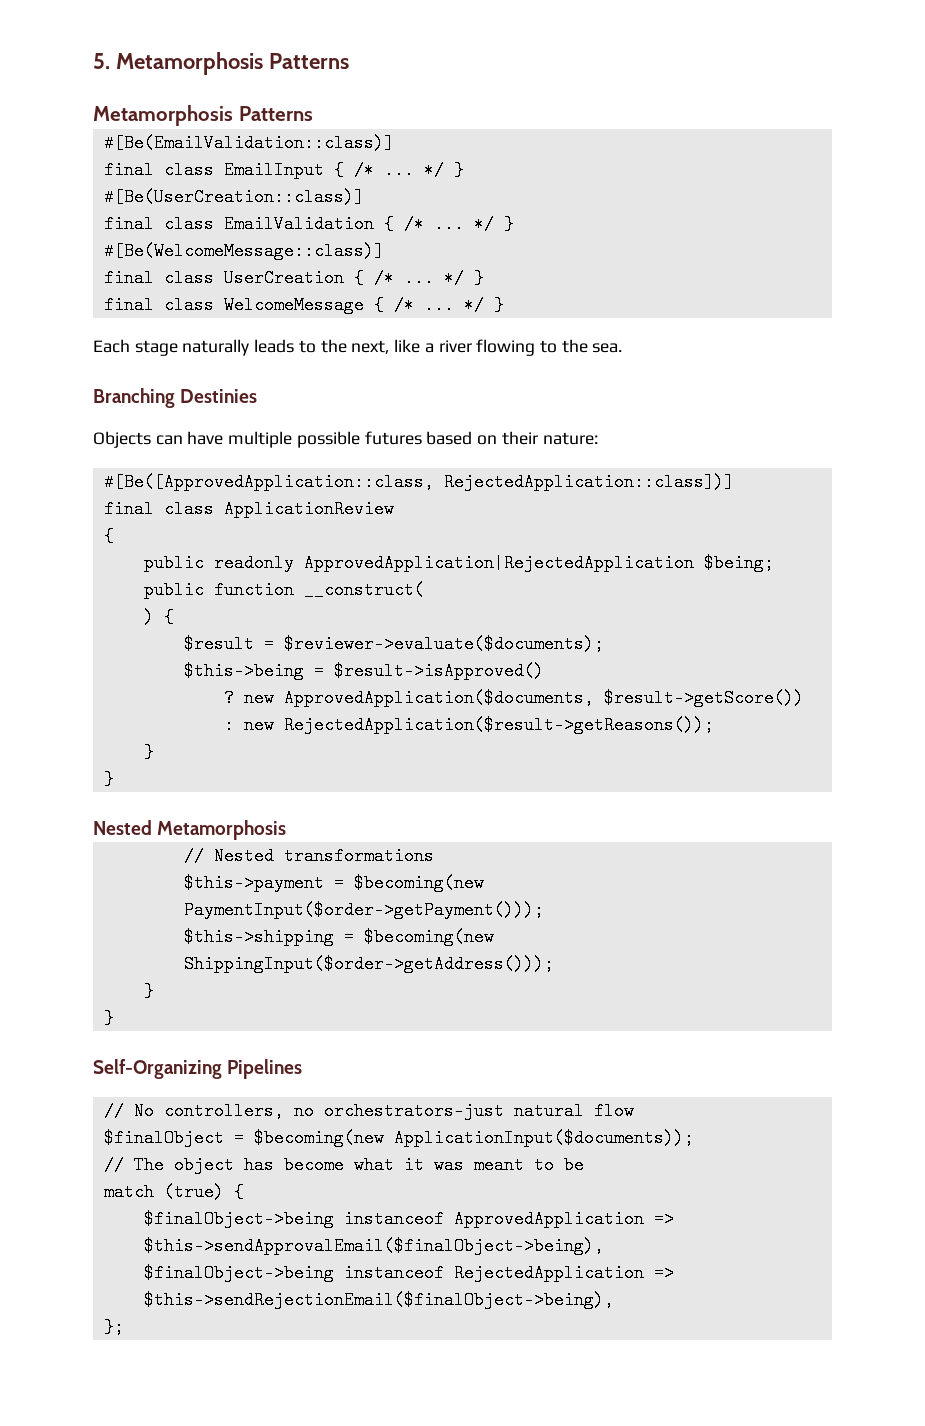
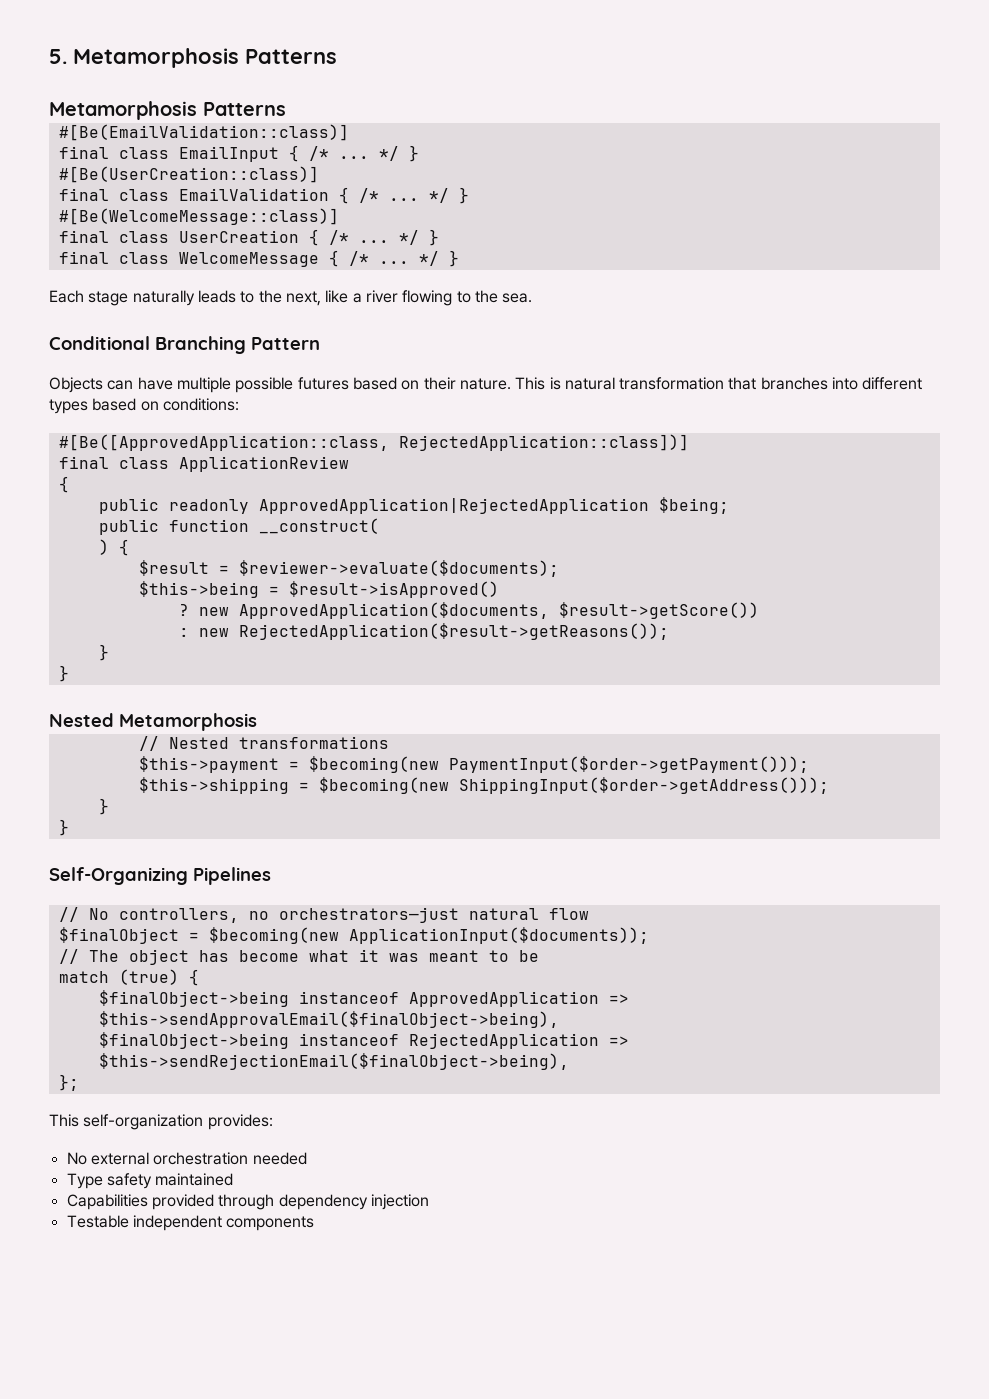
- Branching Destinies
+ Conditional Branching Pattern
- Objects can have multiple possible futures based on their nature:
+ Objects can have multiple possible futures based on their nature. This is natural transformation that branches into different types based on conditions:
+ This self-organization provides:
+ No external orchestration needed
+ Type safety maintained
+ Capabilities provided through dependency injection
+ Testable independent components

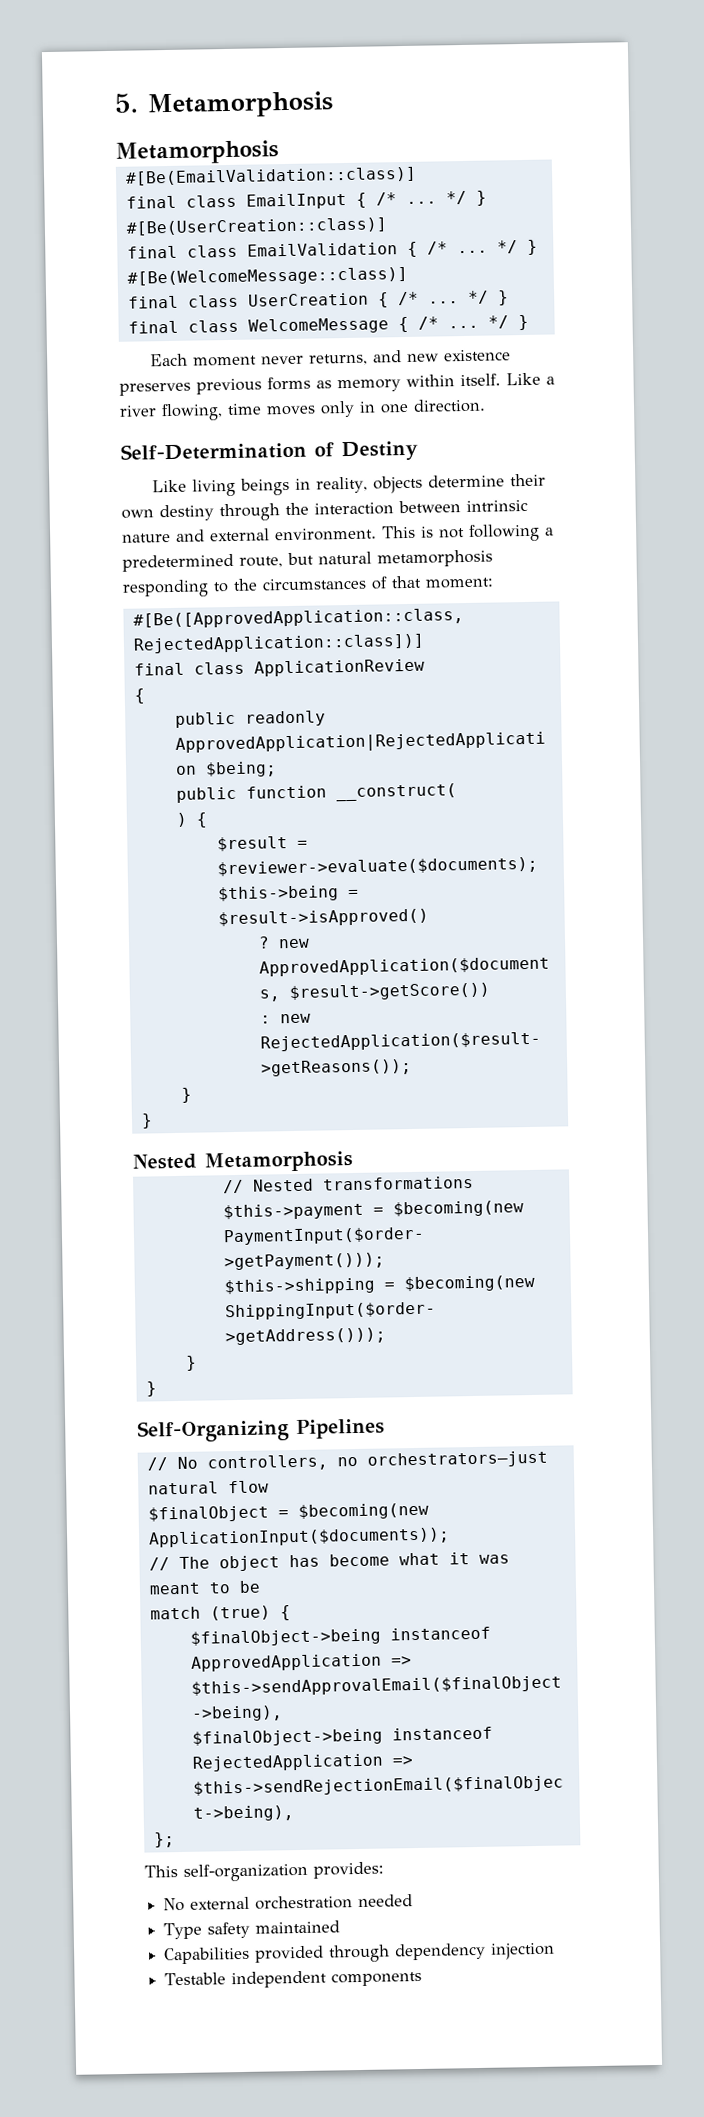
- 5. Metamorphosis Patterns
- Metamorphosis Patterns
+ 5. Metamorphosis
+ Metamorphosis
- Each stage naturally leads to the next, like a river flowing to the sea.
- Conditional Branching Pattern
- Objects can have multiple possible futures based on their nature. This is natural transformation that branches into different types based on conditions:
+ Each moment never returns, and new existence preserves previous forms as memory within itself. Like a river flowing, time moves only in one direction.
+ Self-Determination of Destiny
+ Like living beings in reality, objects determine their own destiny through the interaction between intrinsic nature and external environment. This is not following a predetermined route, but natural metamorphosis responding to the circumstances of that moment:

